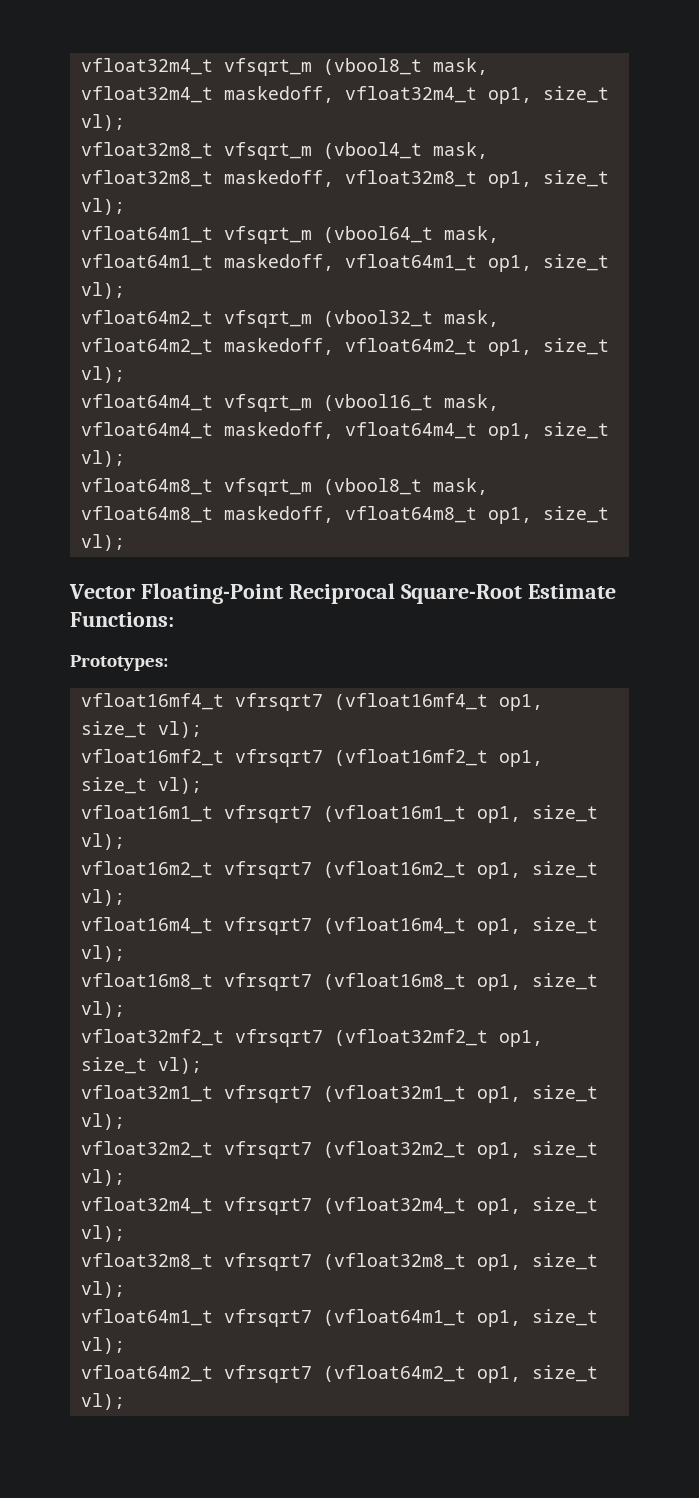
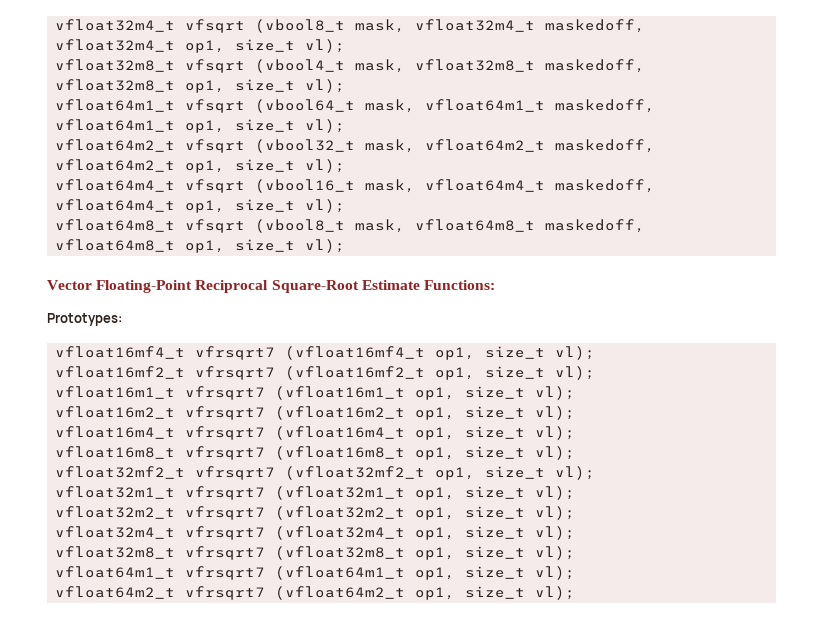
- vfloat32m4_t vfsqrt_m (vbool8_t mask, vfloat32m4_t maskedoff, vfloat32m4_t op1, size_t vl);
+ vfloat32m4_t vfsqrt (vbool8_t mask, vfloat32m4_t maskedoff, vfloat32m4_t op1, size_t vl);
- vfloat32m8_t vfsqrt_m (vbool4_t mask, vfloat32m8_t maskedoff, vfloat32m8_t op1, size_t vl);
+ vfloat32m8_t vfsqrt (vbool4_t mask, vfloat32m8_t maskedoff, vfloat32m8_t op1, size_t vl);
- vfloat64m1_t vfsqrt_m (vbool64_t mask, vfloat64m1_t maskedoff, vfloat64m1_t op1, size_t vl);
+ vfloat64m1_t vfsqrt (vbool64_t mask, vfloat64m1_t maskedoff, vfloat64m1_t op1, size_t vl);
- vfloat64m2_t vfsqrt_m (vbool32_t mask, vfloat64m2_t maskedoff, vfloat64m2_t op1, size_t vl);
+ vfloat64m2_t vfsqrt (vbool32_t mask, vfloat64m2_t maskedoff, vfloat64m2_t op1, size_t vl);
- vfloat64m4_t vfsqrt_m (vbool16_t mask, vfloat64m4_t maskedoff, vfloat64m4_t op1, size_t vl);
+ vfloat64m4_t vfsqrt (vbool16_t mask, vfloat64m4_t maskedoff, vfloat64m4_t op1, size_t vl);
- vfloat64m8_t vfsqrt_m (vbool8_t mask, vfloat64m8_t maskedoff, vfloat64m8_t op1, size_t vl);
+ vfloat64m8_t vfsqrt (vbool8_t mask, vfloat64m8_t maskedoff, vfloat64m8_t op1, size_t vl);

